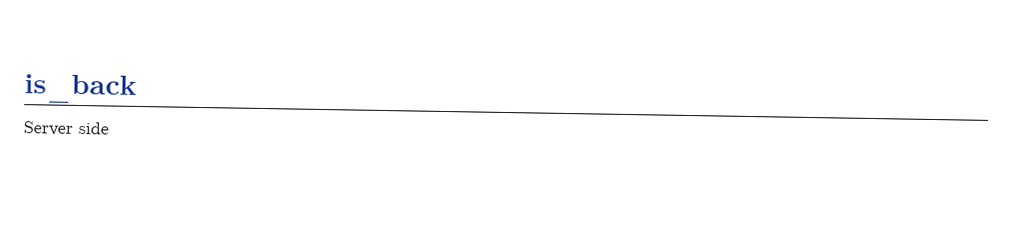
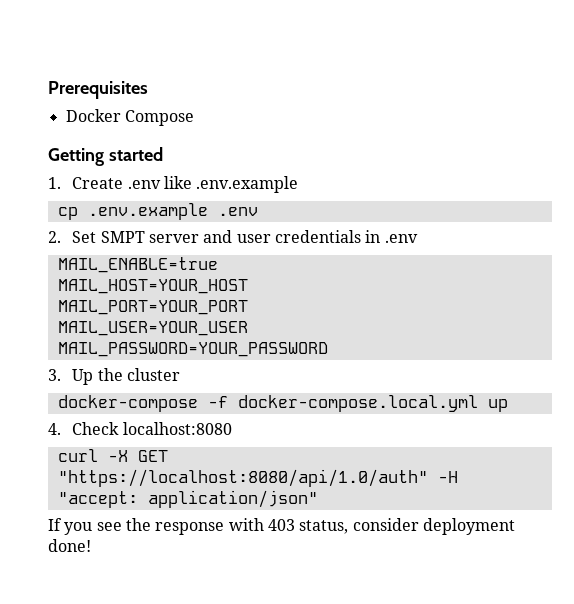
- is_back
- Server side
+ Prerequisites
+ Docker Compose
+ Getting started
+ 1. Create .env like .env.example
+ cp .env.example .env
+ 2. Set SMPT server and user credentials in .env
+ MAIL_ENABLE=true
+ MAIL_HOST=YOUR_HOST
+ MAIL_PORT=YOUR_PORT
+ MAIL_USER=YOUR_USER
+ MAIL_PASSWORD=YOUR_PASSWORD
+ 3. Up the cluster
+ docker-compose -f docker-compose.local.yml up
+ 4. Check localhost:8080
+ curl -X GET "https://localhost:8080/api/1.0/auth" -H "accept: application/json"
+ If you see the response with 403 status, consider deployment done!

